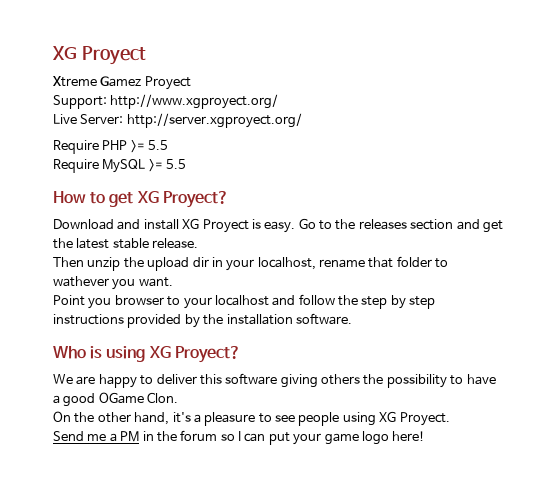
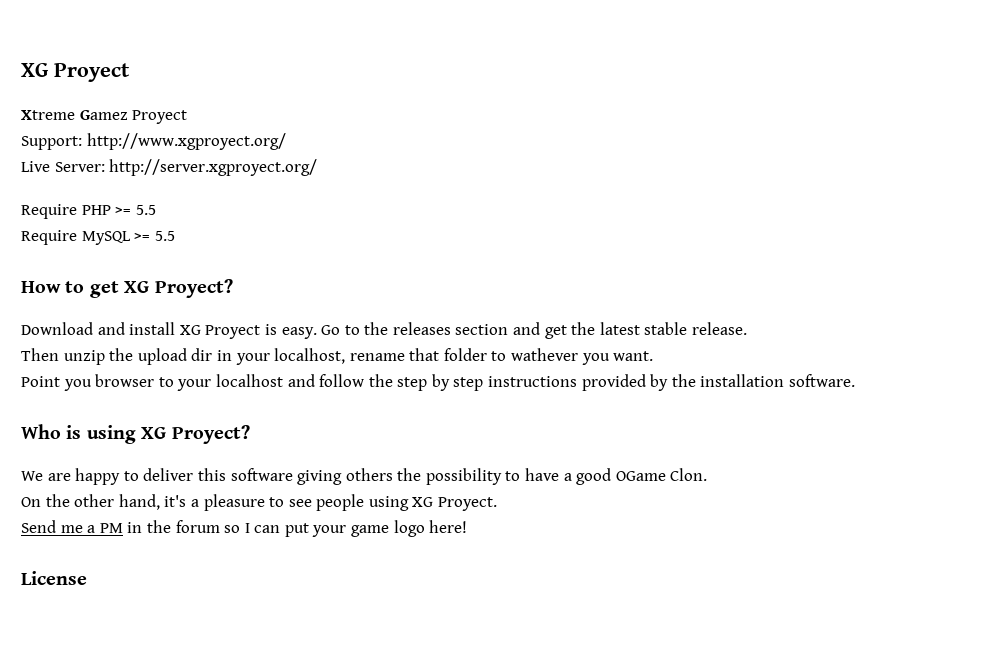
+ License

